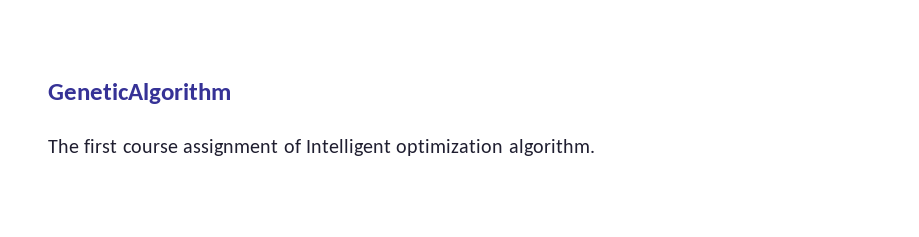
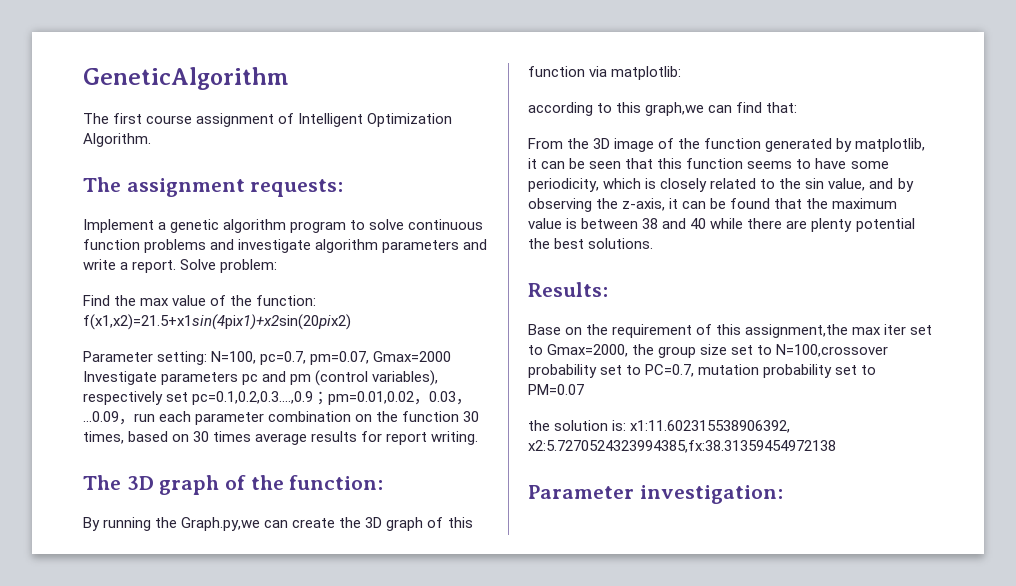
- The first course assignment of Intelligent optimization algorithm.
+ The first course assignment of Intelligent Optimization Algorithm.
+ The assignment requests:
+ Implement a genetic algorithm program to solve continuous function problems and investigate algorithm parameters and write a report. Solve problem:
+ Find the max value of the function: f(x1,x2)=21.5+x1sin(4pix1)+x2sin(20pix2)
+ Parameter setting: N=100, pc=0.7, pm=0.07, Gmax=2000 Investigate parameters pc and pm (control variables), respectively set pc=0.1,0.2,0.3….,0.9；pm=0.01,0.02，0.03，…0.09，run each parameter combination on the function 30 times, based on 30 times average results for report writing.
+ The 3D graph of the function:
+ By running the Graph.py,we can create the 3D graph of this function via matplotlib:
+ according to this graph,we can find that:
+ From the 3D image of the function generated by matplotlib, it can be seen that this function seems to have some periodicity, which is closely related to the sin value, and by observing the z-axis, it can be found that the maximum value is between 38 and 40 while there are plenty potential the best solutions.
+ Results:
+ Base on the requirement of this assignment,the max iter set to Gmax=2000, the group size set to N=100,crossover probability set to PC=0.7, mutation probability set to PM=0.07
+ the solution is: x1:11.602315538906392, x2:5.7270524323994385,fx:38.31359454972138
+ Parameter investigation:

